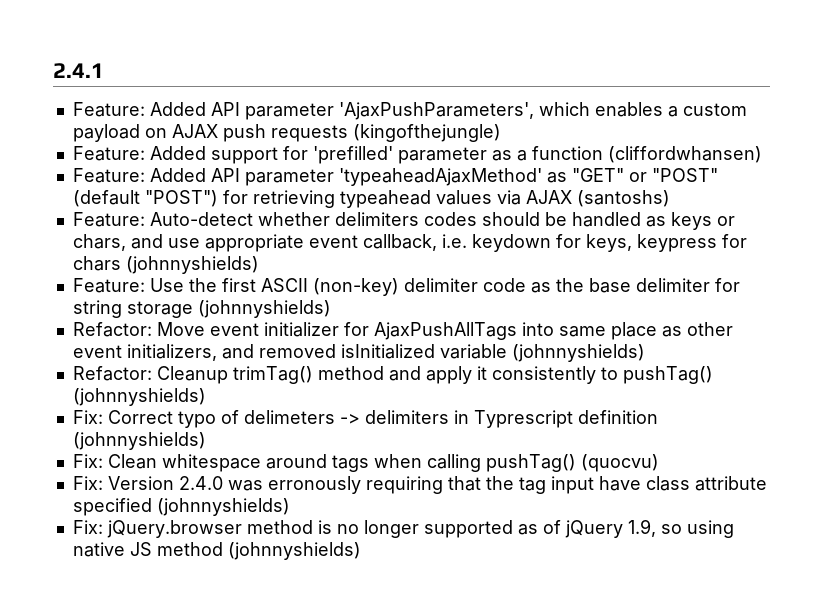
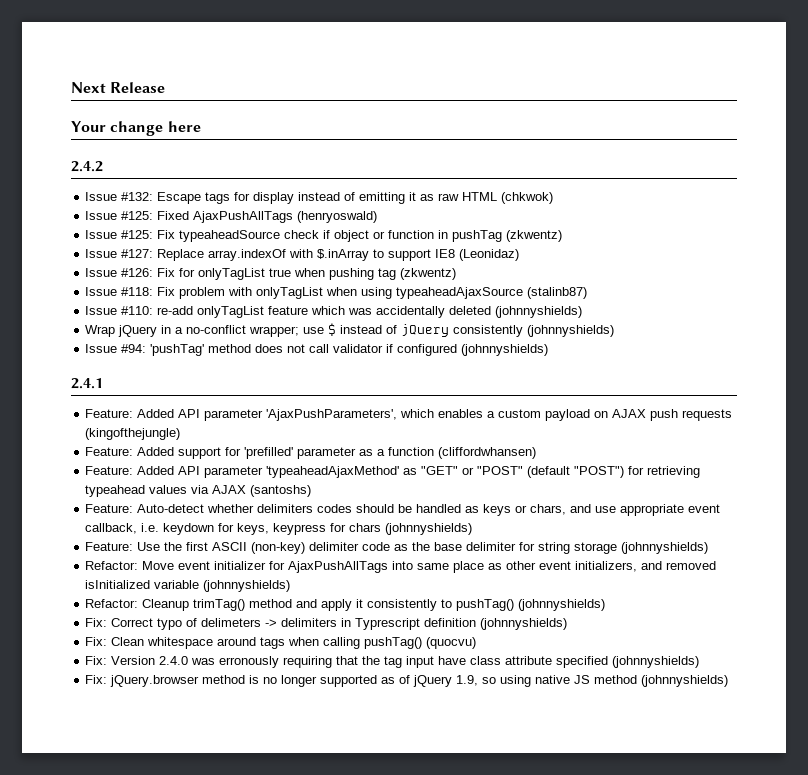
+ Next Release
+ Your change here
+ 2.4.2
+ Issue #132: Escape tags for display instead of emitting it as raw HTML (chkwok)
+ Issue #125: Fixed AjaxPushAllTags (henryoswald)
+ Issue #125: Fix typeaheadSource check if object or function in pushTag (zkwentz)
+ Issue #127: Replace array.indexOf with $.inArray to support IE8 (Leonidaz)
+ Issue #126: Fix for onlyTagList true when pushing tag (zkwentz)
+ Issue #118: Fix problem with onlyTagList when using typeaheadAjaxSource (stalinb87)
+ Issue #110: re-add onlyTagList feature which was accidentally deleted (johnnyshields)
+ Wrap jQuery in a no-conflict wrapper; use $ instead of jQuery consistently (johnnyshields)
+ Issue #94: 'pushTag' method does not call validator if configured (johnnyshields)

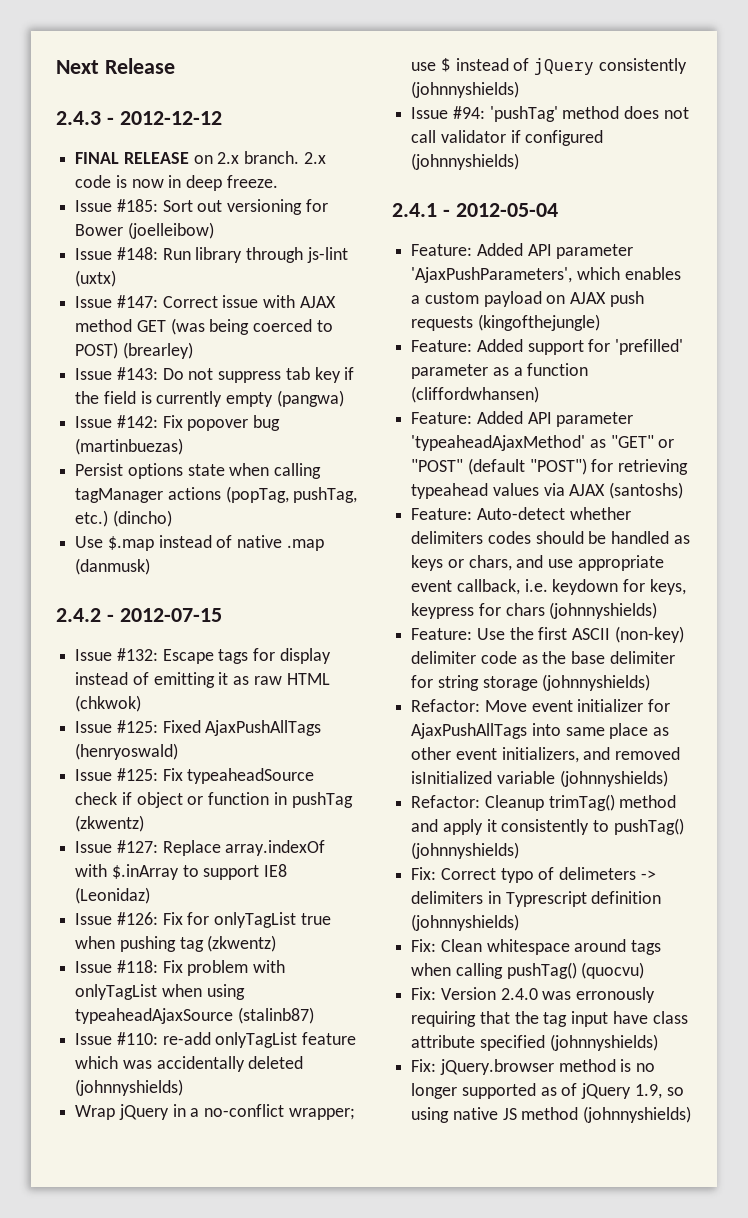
- Your change here
+ 2.4.3 - 2012-12-12
+ FINAL RELEASE on 2.x branch. 2.x code is now in deep freeze.
+ Issue #185: Sort out versioning for Bower (joelleibow)
+ Issue #148: Run library through js-lint (uxtx)
+ Issue #147: Correct issue with AJAX method GET (was being coerced to POST) (brearley)
+ Issue #143: Do not suppress tab key if the field is currently empty (pangwa)
+ Issue #142: Fix popover bug (martinbuezas)
+ Persist options state when calling tagManager actions (popTag, pushTag, etc.) (dincho)
+ Use $.map instead of native .map (danmusk)
- 2.4.2
+ 2.4.2 - 2012-07-15
- 2.4.1
+ 2.4.1 - 2012-05-04

